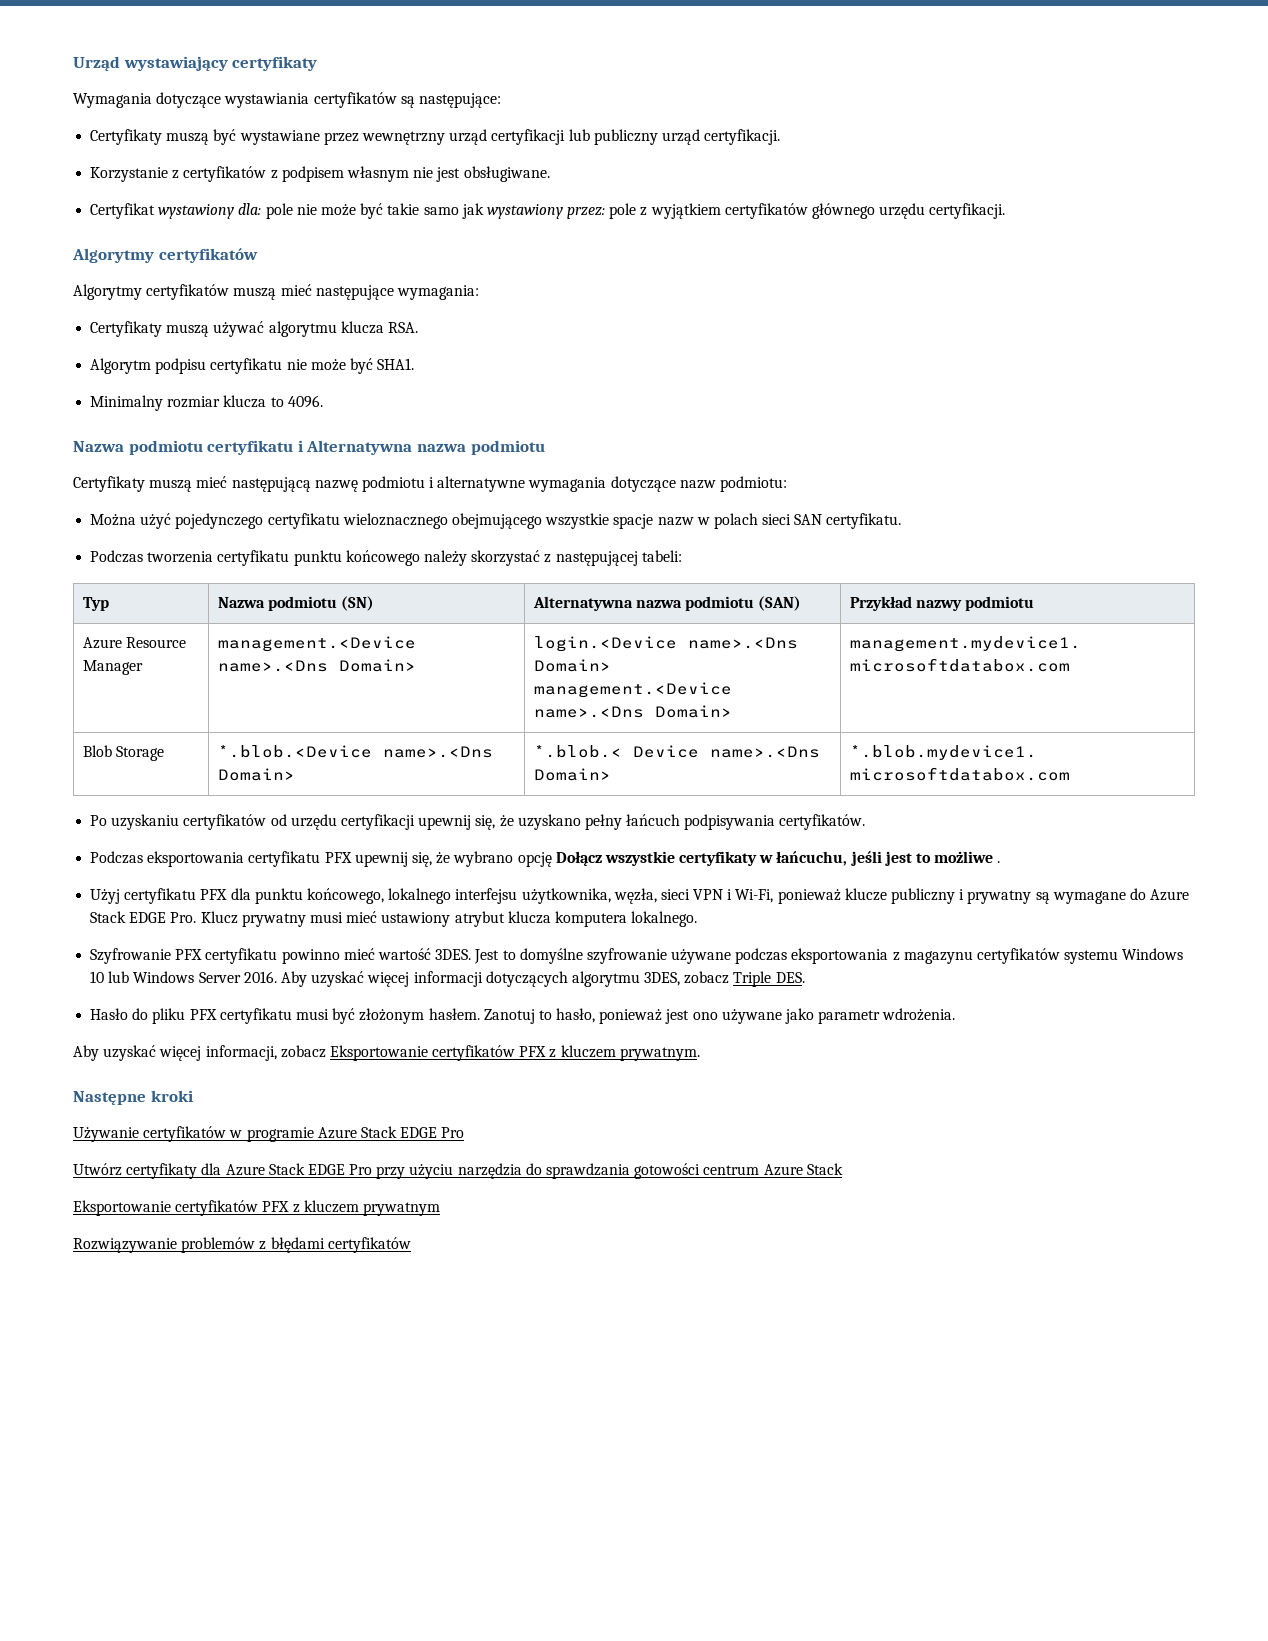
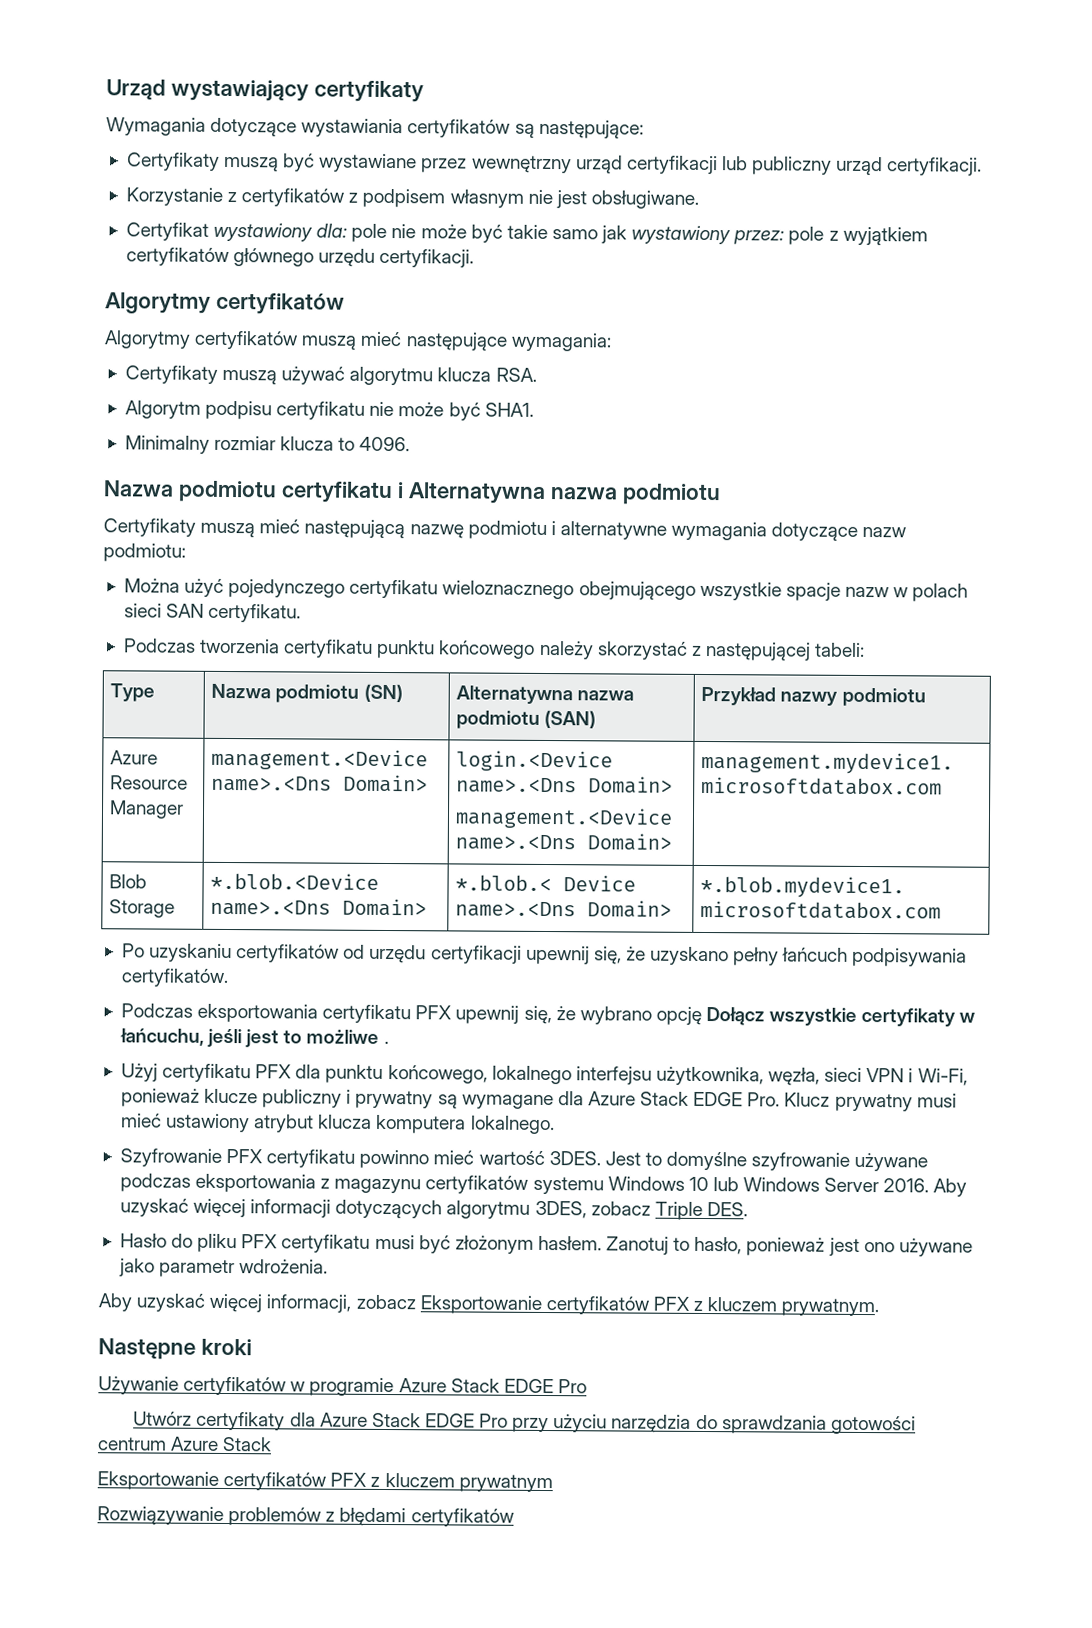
- Typ | Nazwa podmiotu (SN) | Alternatywna nazwa podmiotu (SAN) | Przykład nazwy podmiotu
+ Type | Nazwa podmiotu (SN) | Alternatywna nazwa podmiotu (SAN) | Przykład nazwy podmiotu
- Użyj certyfikatu PFX dla punktu końcowego, lokalnego interfejsu użytkownika, węzła, sieci VPN i Wi-Fi, ponieważ klucze publiczny i prywatny są wymagane do Azure Stack EDGE Pro. Klucz prywatny musi mieć ustawiony atrybut klucza komputera lokalnego.
+ Użyj certyfikatu PFX dla punktu końcowego, lokalnego interfejsu użytkownika, węzła, sieci VPN i Wi-Fi, ponieważ klucze publiczny i prywatny są wymagane dla Azure Stack EDGE Pro. Klucz prywatny musi mieć ustawiony atrybut klucza komputera lokalnego.

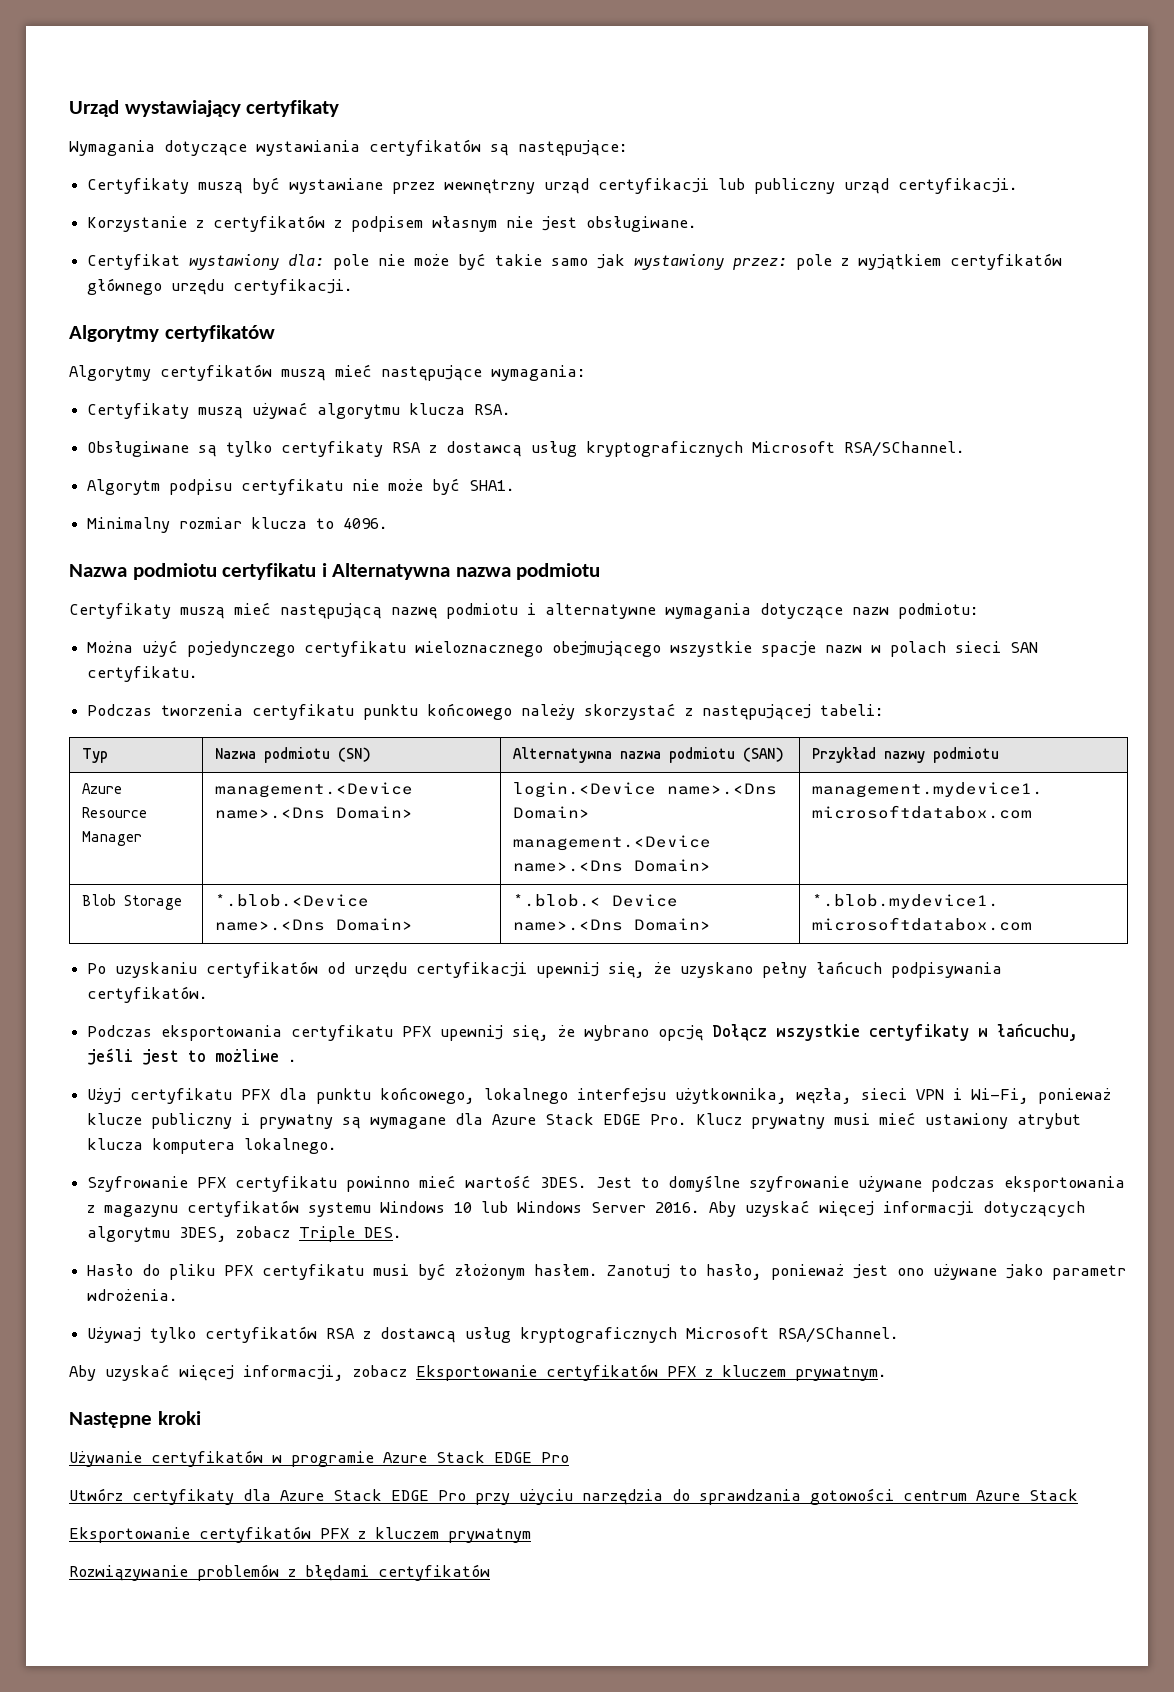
+ Obsługiwane są tylko certyfikaty RSA z dostawcą usług kryptograficznych Microsoft RSA/SChannel.
- Type | Nazwa podmiotu (SN) | Alternatywna nazwa podmiotu (SAN) | Przykład nazwy podmiotu
+ Typ | Nazwa podmiotu (SN) | Alternatywna nazwa podmiotu (SAN) | Przykład nazwy podmiotu
+ Używaj tylko certyfikatów RSA z dostawcą usług kryptograficznych Microsoft RSA/SChannel.

